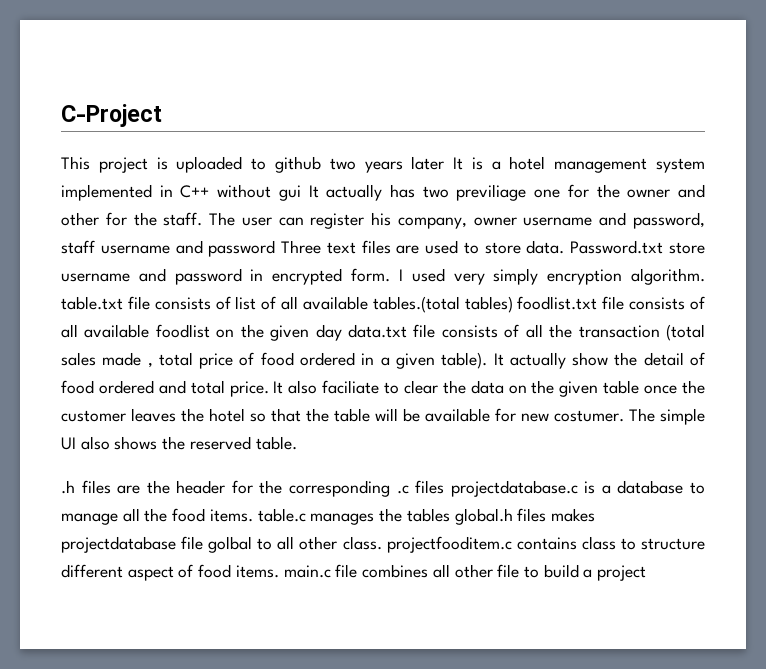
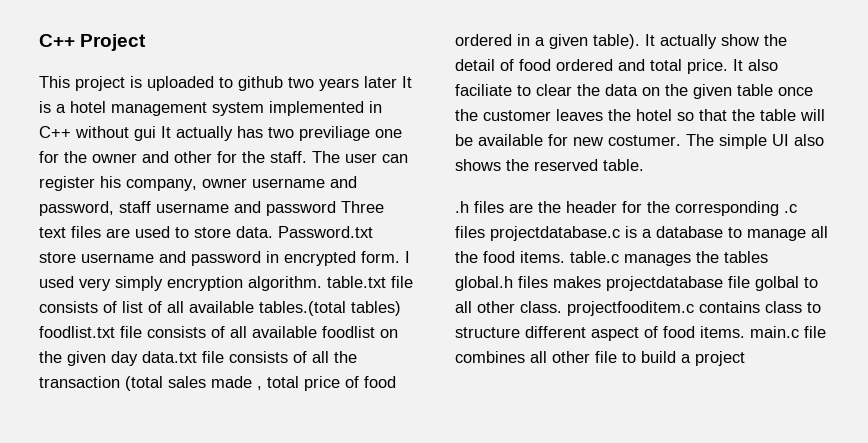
- C-Project
+ C++ Project

